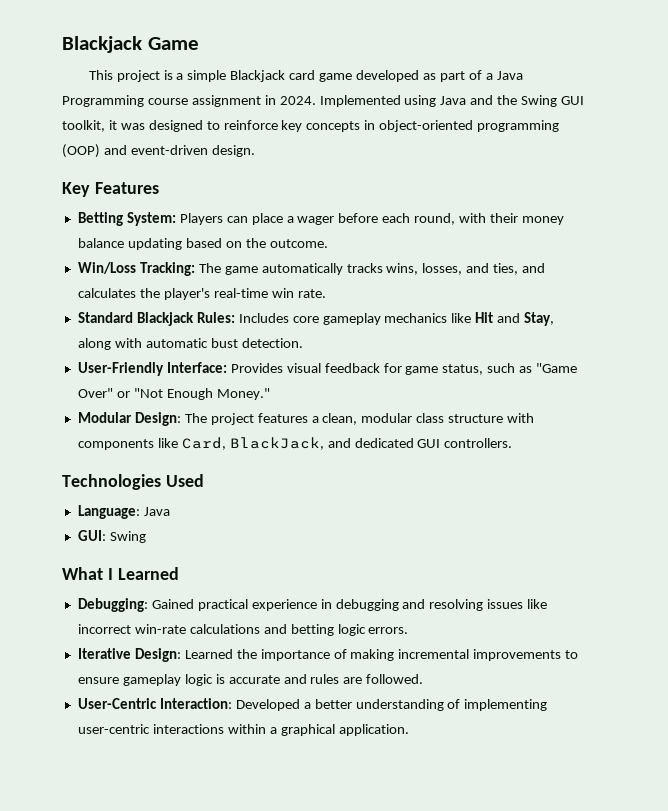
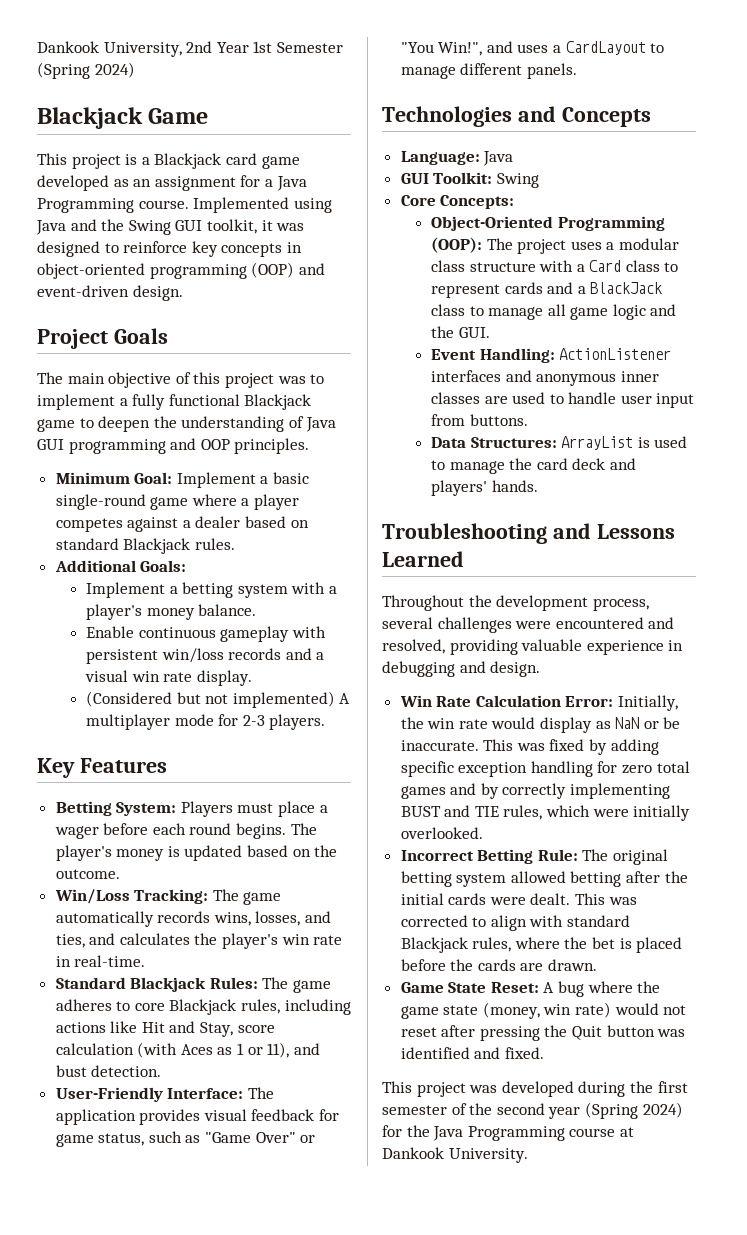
+ Dankook University, 2nd Year 1st Semester (Spring 2024)
- This project is a simple Blackjack card game developed as part of a Java Programming course assignment in 2024.
+ This project is a Blackjack card game developed as an assignment for a Java Programming course.
+ Project Goals
+ The main objective of this project was to implement a fully functional Blackjack game to deepen the understanding of Java GUI programming and OOP principles.
+ Minimum Goal: Implement a basic single-round game where a player competes against a dealer based on standard Blackjack rules.
+ Additional Goals:
+ Implement a betting system with a player's money balance.
+ Enable continuous gameplay with persistent win/loss records and a visual win rate display.
+ (Considered but not implemented) A multiplayer mode for 2-3 players.
- Betting System: Players can place a wager before each round, with their money balance updating based on the outcome.
+ Betting System: Players must place a wager before each round begins. The player's money is updated based on the outcome.
- Win/Loss Tracking: The game automatically tracks wins, losses, and ties, and calculates the player's real-time win rate.
+ Win/Loss Tracking: The game automatically records wins, losses, and ties, and calculates the player's win rate in real-time.
- Standard Blackjack Rules: Includes core gameplay mechanics like Hit and Stay, along with automatic bust detection.
+ Standard Blackjack Rules: The game adheres to core Blackjack rules, including actions like Hit and Stay, score calculation (with Aces as 1 or 11), and bust detection.
- User-Friendly Interface: Provides visual feedback for game status, such as "Game Over" or "Not Enough Money."
- Modular Design: The project features a clean, modular class structure with components like Card, BlackJack, and dedicated GUI controllers.
- Technologies Used
+ User-Friendly Interface: The application provides visual feedback for game status, such as "Game Over" or "You Win!", and uses a CardLayout to manage different panels.
+ Technologies and Concepts
  Language: Java
- GUI: Swing
- What I Learned
- Debugging: Gained practical experience in debugging and resolving issues like incorrect win-rate calculations and betting logic errors.
- Iterative Design: Learned the importance of making incremental improvements to ensure gameplay logic is accurate and rules are followed.
- User-Centric Interaction: Developed a better understanding of implementing user-centric interactions within a graphical application.
+ GUI Toolkit: Swing
+ Core Concepts:
+ Object-Oriented Programming (OOP): The project uses a modular class structure with a Card class to represent cards and a BlackJack class to manage all game logic and the GUI.
+ Event Handling: ActionListener interfaces and anonymous inner classes are used to handle user input from buttons.
+ Data Structures: ArrayList is used to manage the card deck and players' hands.
+ Troubleshooting and Lessons Learned
+ Throughout the development process, several challenges were encountered and resolved, providing valuable experience in debugging and design.
+ Win Rate Calculation Error: Initially, the win rate would display as NaN or be inaccurate. This was fixed by adding specific exception handling for zero total games and by correctly implementing BUST and TIE rules, which were initially overlooked.
+ Incorrect Betting Rule: The original betting system allowed betting after the initial cards were dealt. This was corrected to align with standard Blackjack rules, where the bet is placed before the cards are drawn.
+ Game State Reset: A bug where the game state (money, win rate) would not reset after pressing the Quit button was identified and fixed.
+ This project was developed during the first semester of the second year (Spring 2024) for the Java Programming course at Dankook University.

